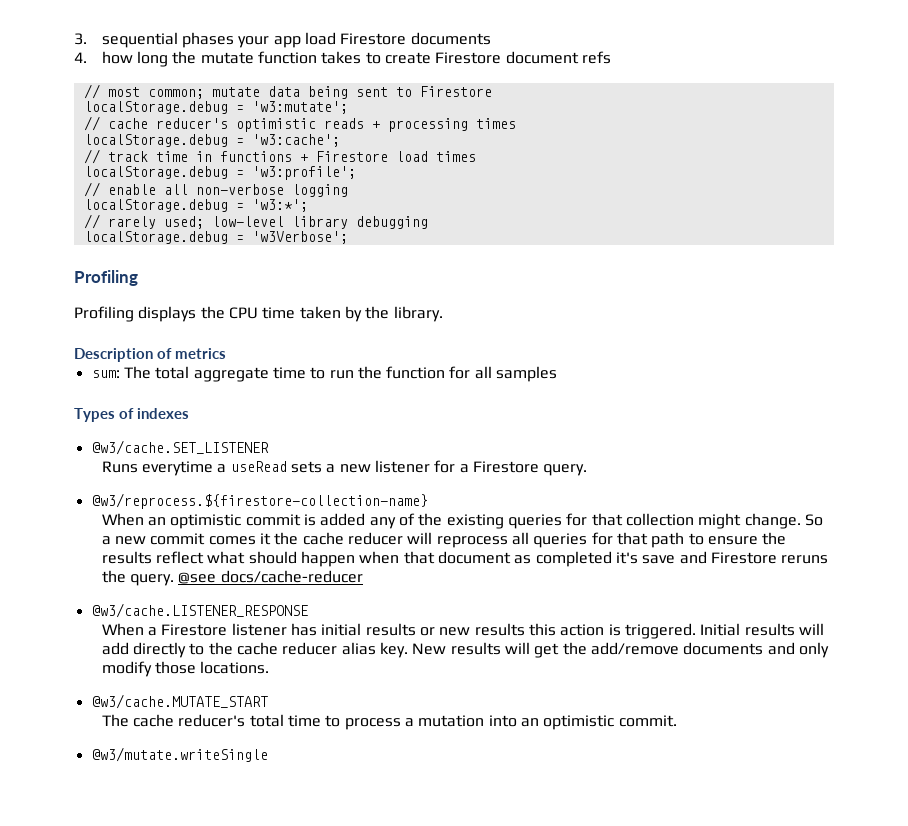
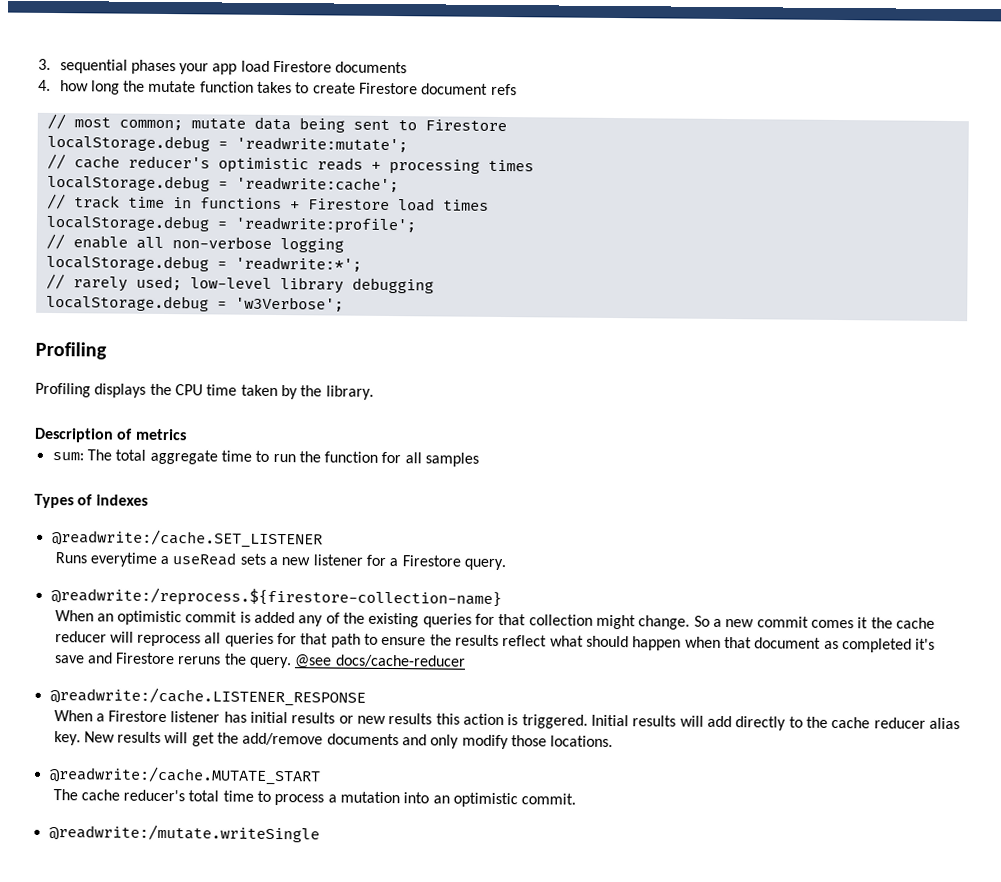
- localStorage.debug = 'w3:mutate';
+ localStorage.debug = 'readwrite:mutate';
- localStorage.debug = 'w3:cache';
+ localStorage.debug = 'readwrite:cache';
- localStorage.debug = 'w3:profile';
+ localStorage.debug = 'readwrite:profile';
- localStorage.debug = 'w3:*';
+ localStorage.debug = 'readwrite:*';
- @w3/cache.SET_LISTENER
+ @readwrite:/cache.SET_LISTENER
- @w3/reprocess.${firestore-collection-name}
+ @readwrite:/reprocess.${firestore-collection-name}
- @w3/cache.LISTENER_RESPONSE
+ @readwrite:/cache.LISTENER_RESPONSE
- @w3/cache.MUTATE_START
+ @readwrite:/cache.MUTATE_START
- @w3/mutate.writeSingle
+ @readwrite:/mutate.writeSingle

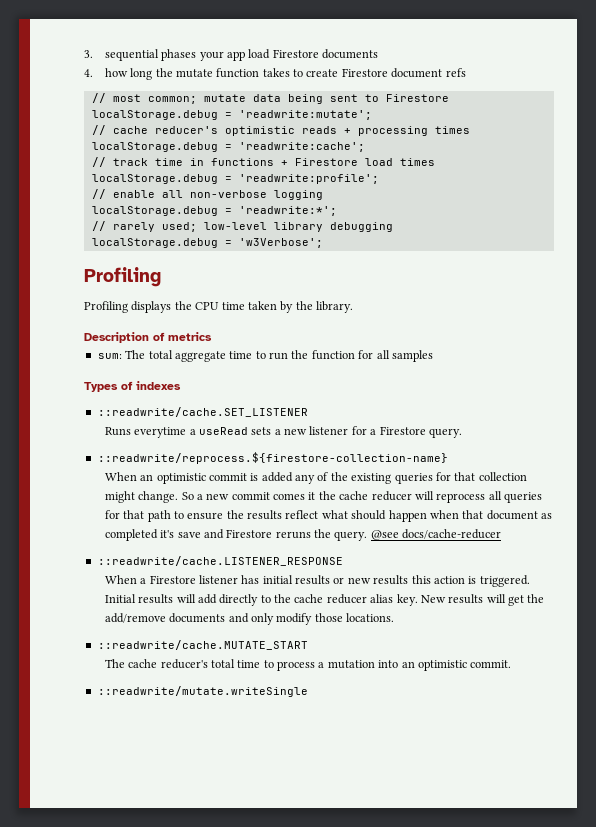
- @readwrite:/cache.SET_LISTENER
+ ::readwrite/cache.SET_LISTENER
- @readwrite:/reprocess.${firestore-collection-name}
+ ::readwrite/reprocess.${firestore-collection-name}
- @readwrite:/cache.LISTENER_RESPONSE
+ ::readwrite/cache.LISTENER_RESPONSE
- @readwrite:/cache.MUTATE_START
+ ::readwrite/cache.MUTATE_START
- @readwrite:/mutate.writeSingle
+ ::readwrite/mutate.writeSingle

